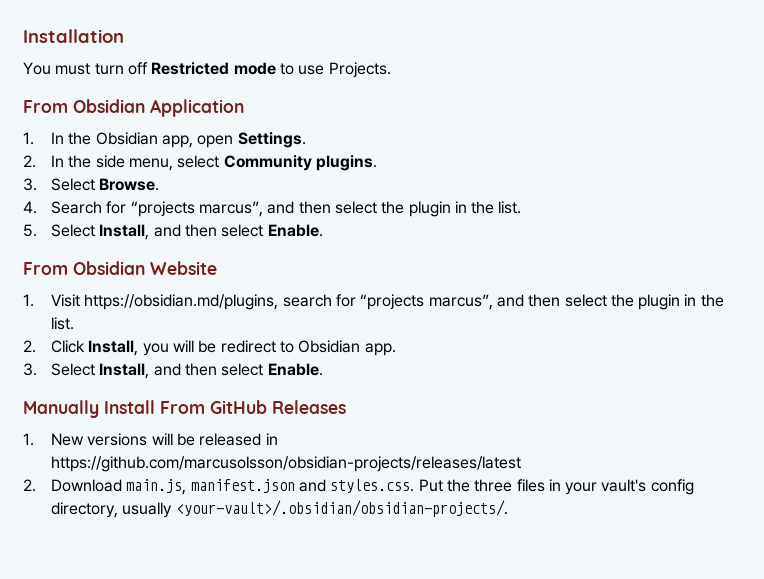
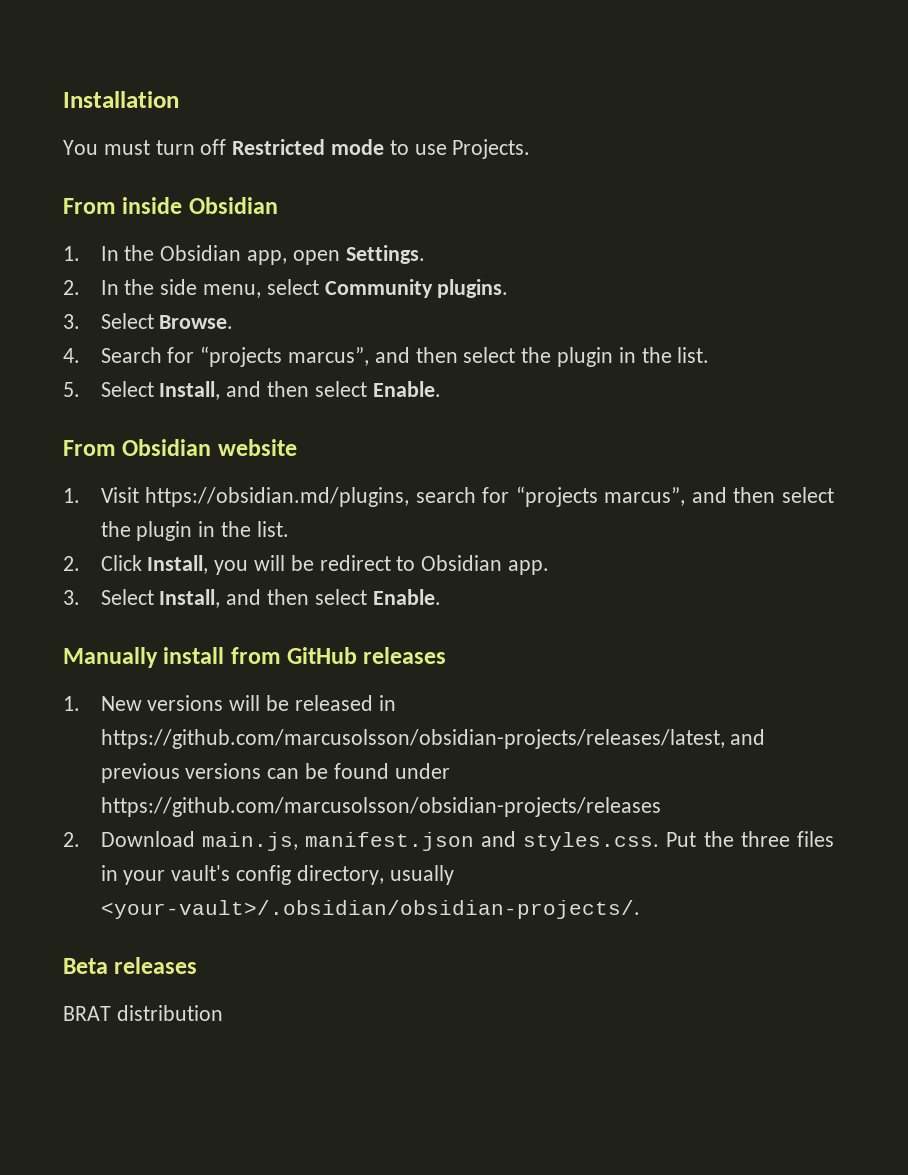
- From Obsidian Application
+ From inside Obsidian
- From Obsidian Website
+ From Obsidian website
- Manually Install From GitHub Releases
+ Manually install from GitHub releases
- 1. New versions will be released in https://github.com/marcusolsson/obsidian-projects/releases/latest
+ 1. New versions will be released in https://github.com/marcusolsson/obsidian-projects/releases/latest, and previous versions can be found under https://github.com/marcusolsson/obsidian-projects/releases
+ Beta releases
+ BRAT distribution

